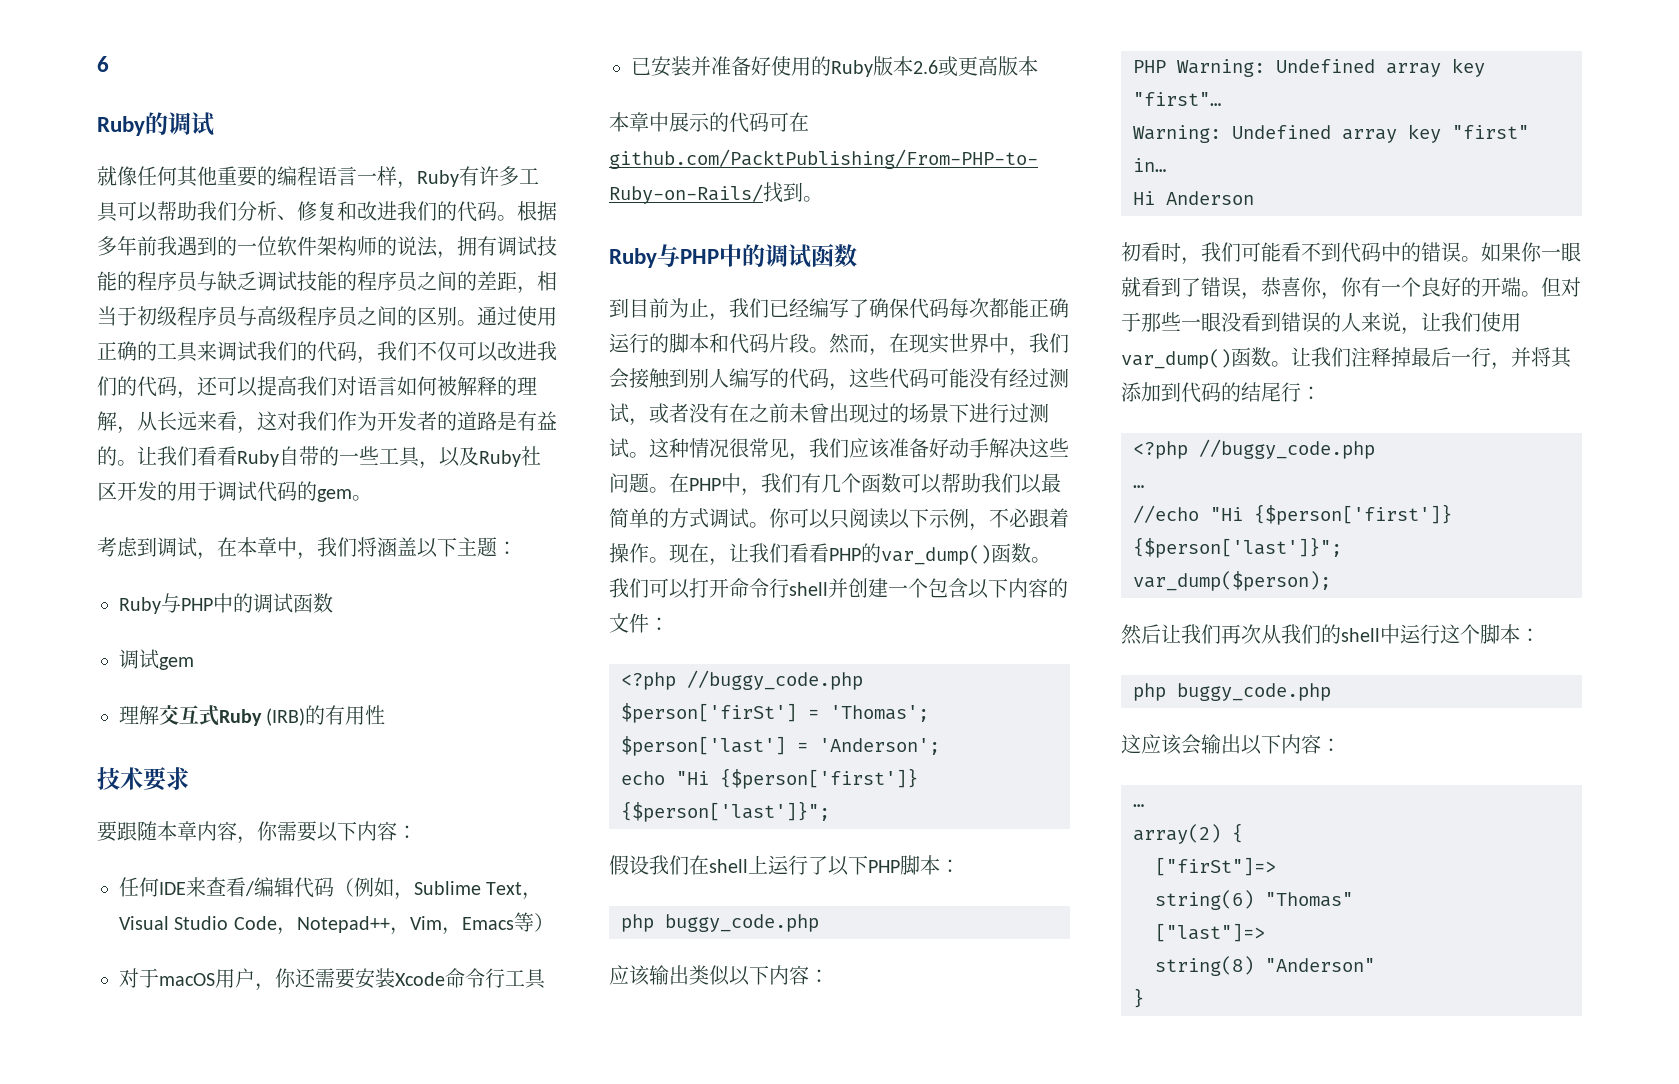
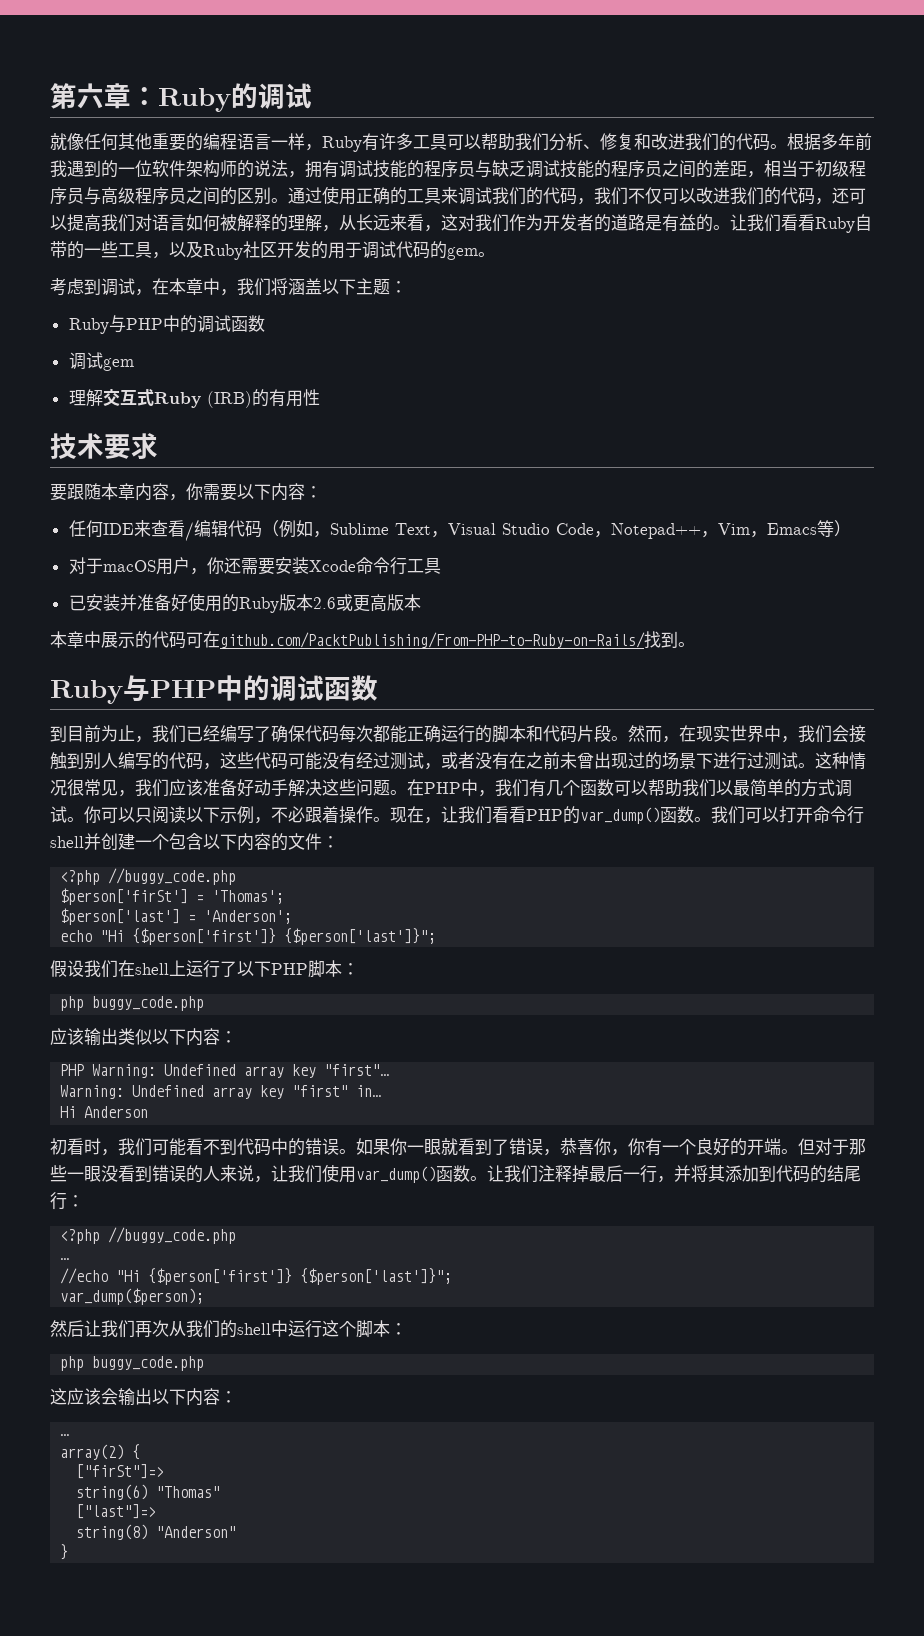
- 6
- Ruby的调试
+ 第六章：Ruby的调试

